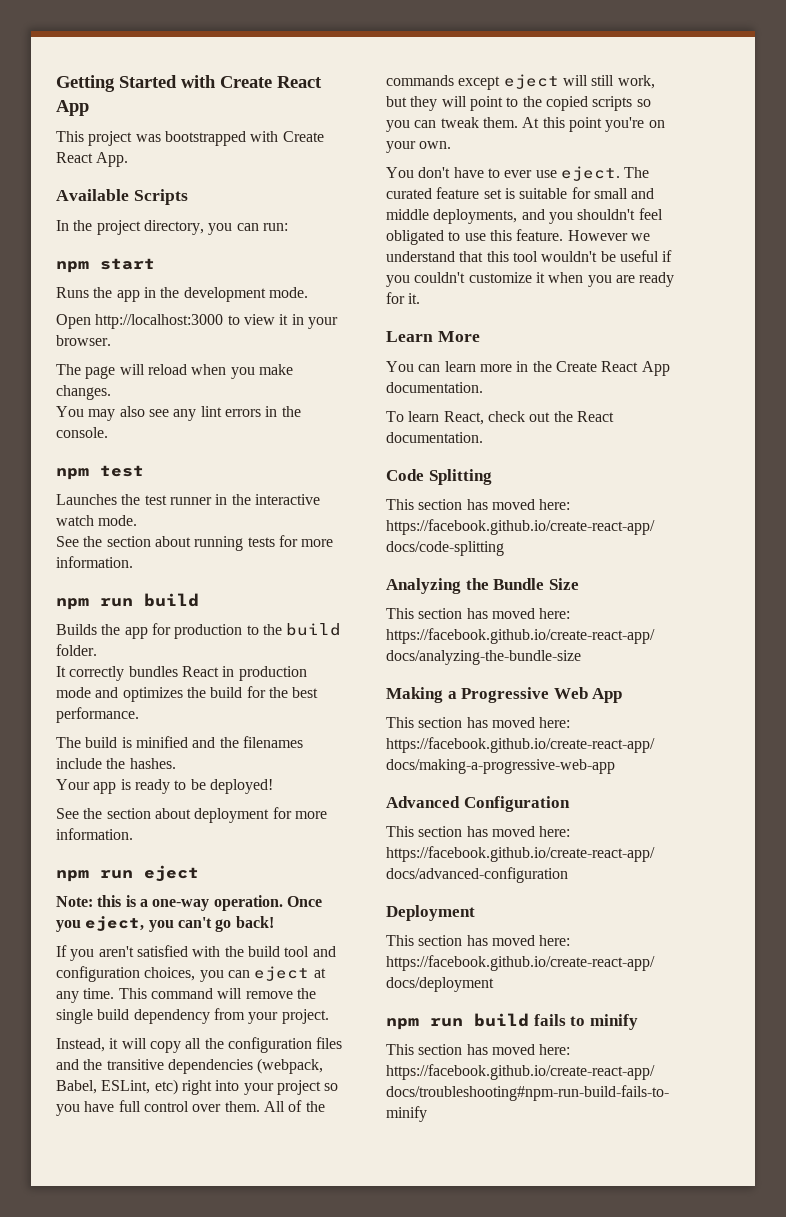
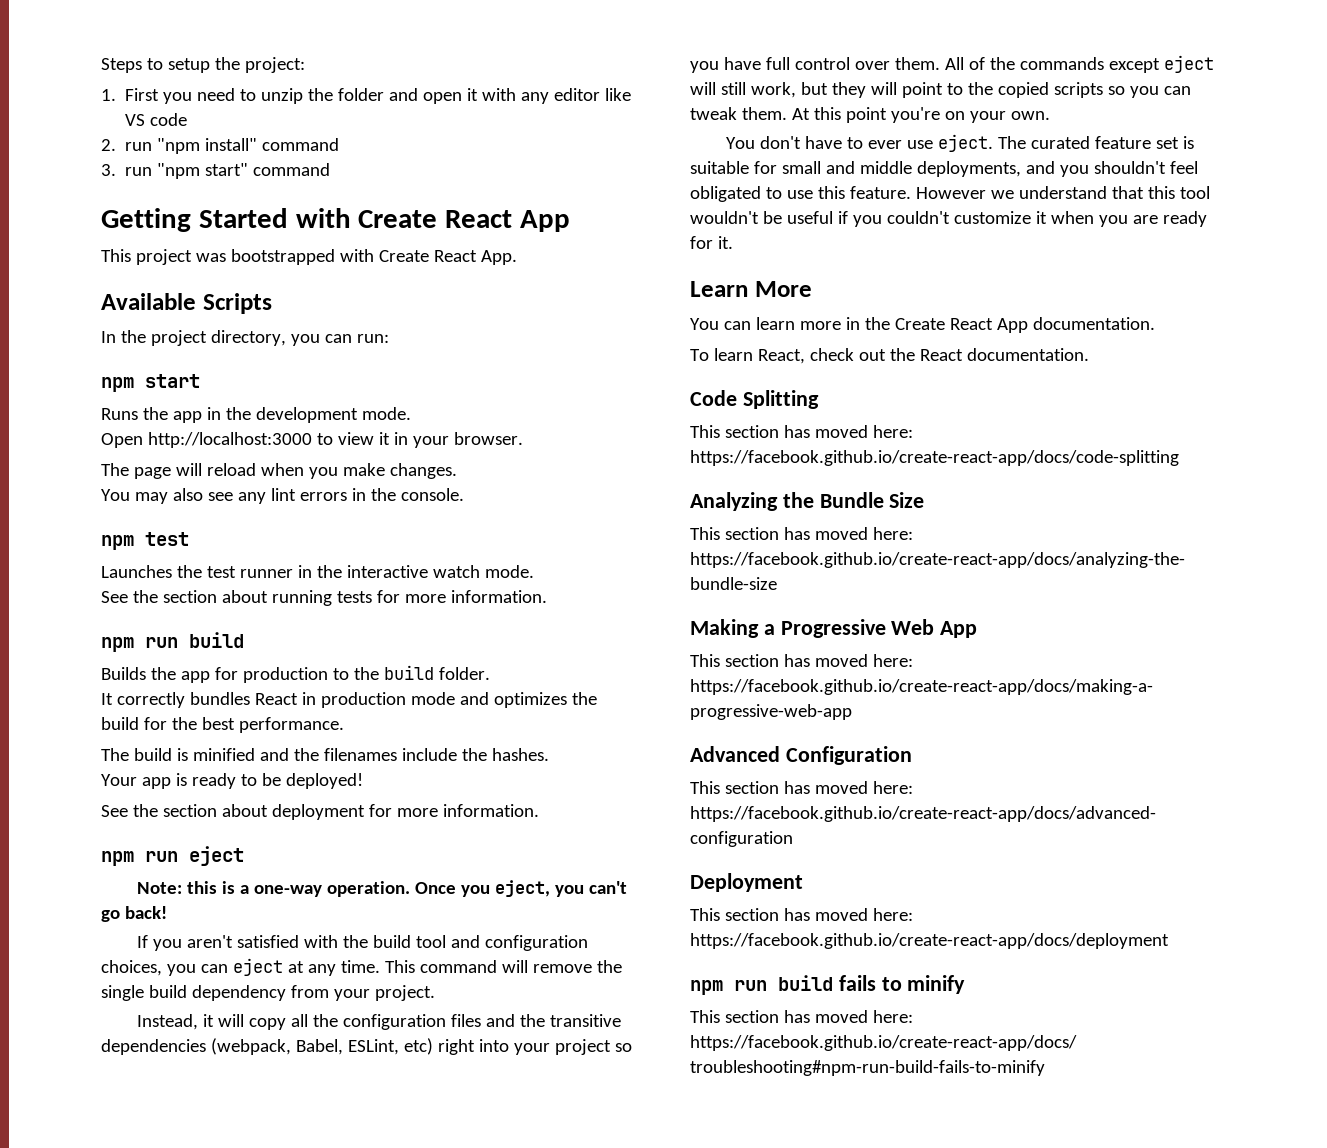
+ Steps to setup the project:
+ 1. First you need to unzip the folder and open it with any editor like VS code
+ 2. run "npm install" command
+ 3. run "npm start" command

